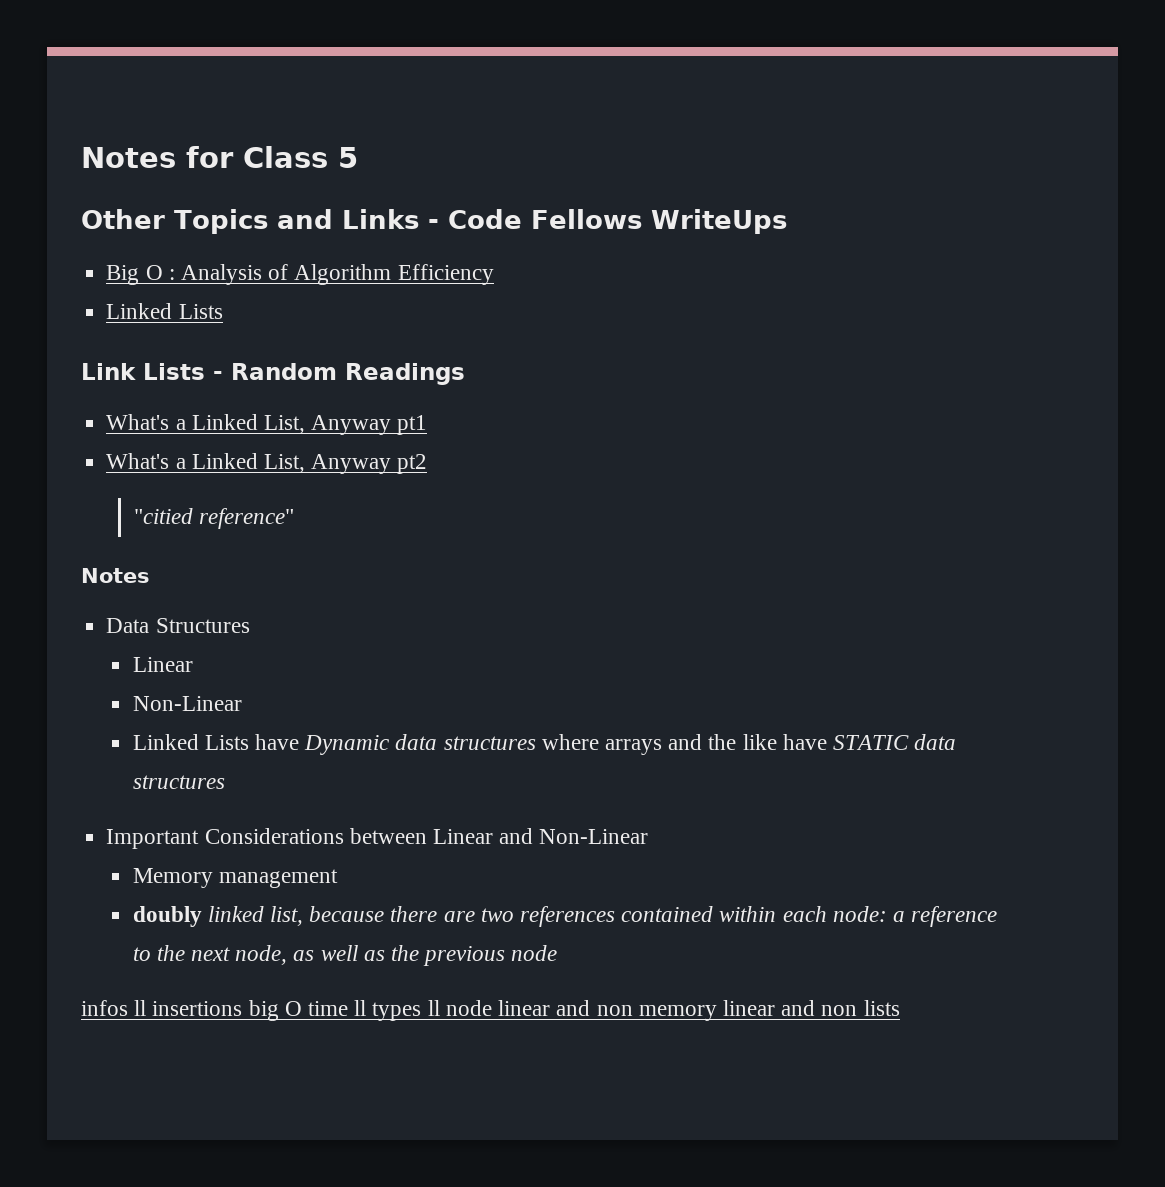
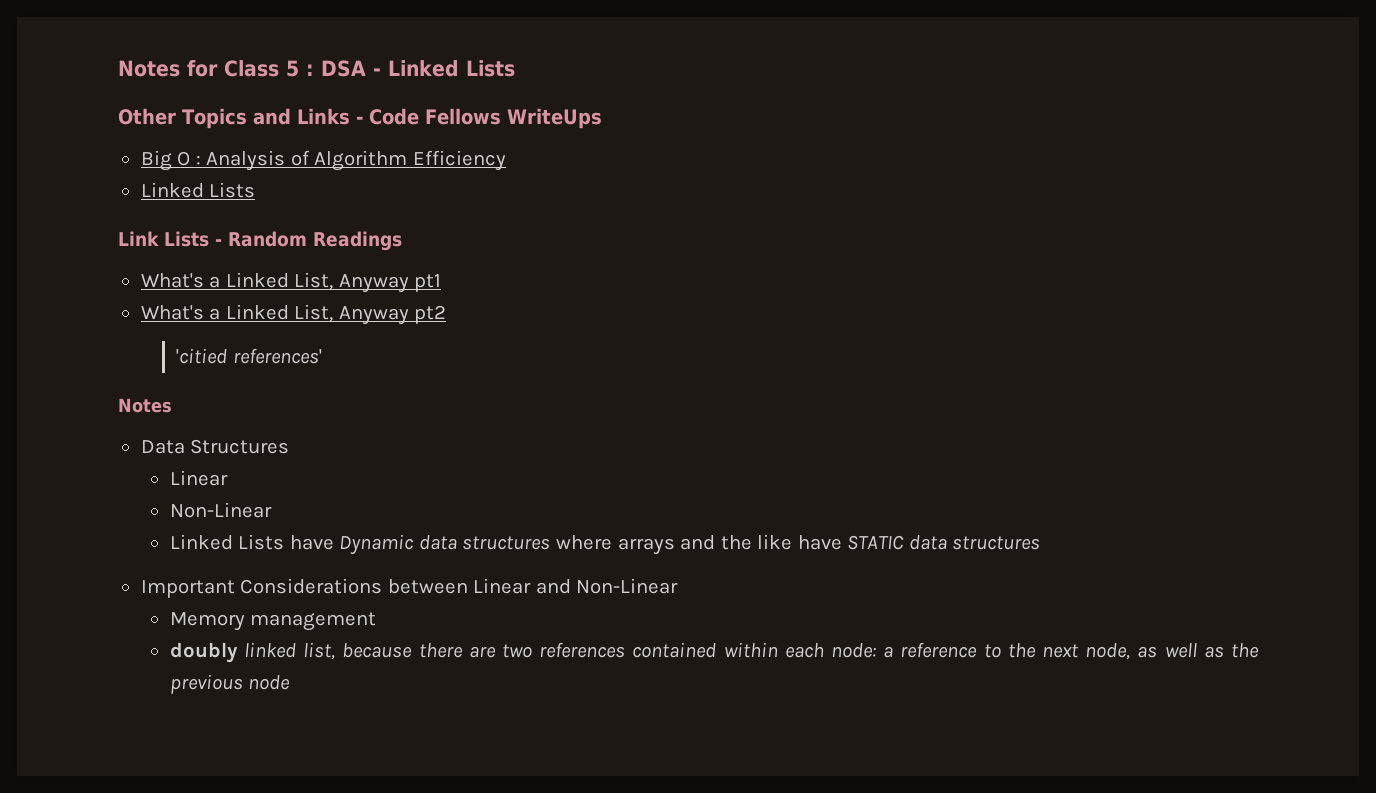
- Notes for Class 5
+ Notes for Class 5 : DSA - Linked Lists
- "citied reference"
+ 'citied references'
- infos ll insertions big O time ll types ll node linear and non memory linear and non lists

